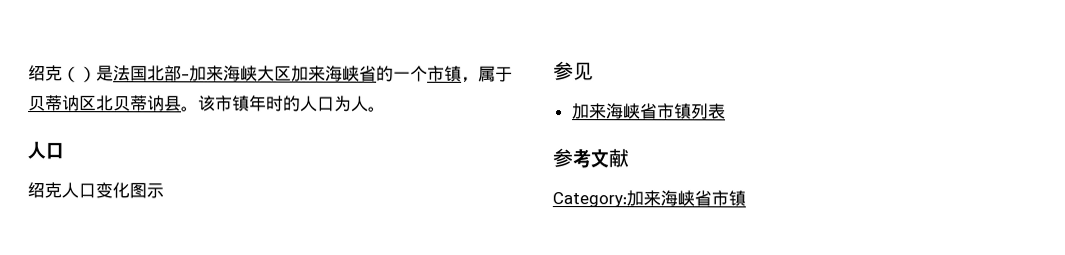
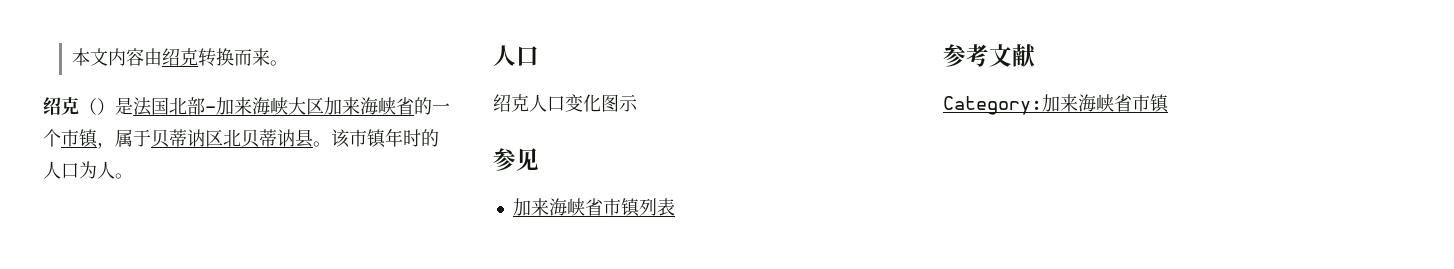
+ 本文内容由绍克转换而来。

